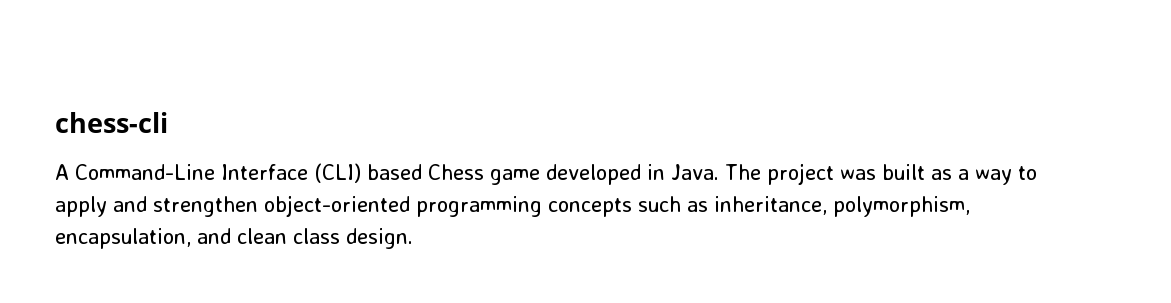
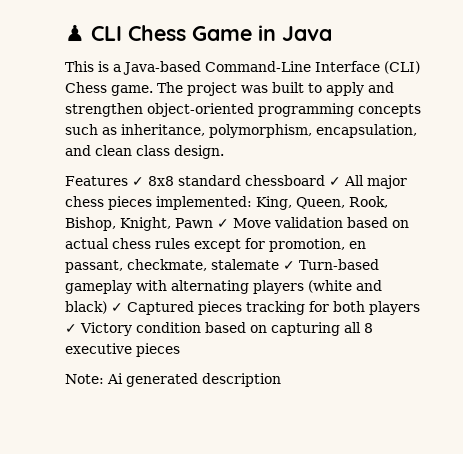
- chess-cli
- A Command-Line Interface (CLI) based Chess game developed in Java.
+ ♟ CLI Chess Game in Java
+ This is a Java-based Command-Line Interface (CLI) Chess game.
- The project was built as a way to apply and strengthen object-oriented programming concepts such as inheritance, polymorphism, encapsulation, and clean class design.
+ The project was built to apply and strengthen object-oriented programming concepts such as inheritance, polymorphism, encapsulation, and clean class design.
+ Features ✓ 8x8 standard chessboard ✓ All major chess pieces implemented: King, Queen, Rook, Bishop, Knight, Pawn ✓ Move validation based on actual chess rules except for promotion, en passant, checkmate, stalemate ✓ Turn-based gameplay with alternating players (white and black) ✓ Captured pieces tracking for both players ✓ Victory condition based on capturing all 8 executive pieces
+ Note: Ai generated description

